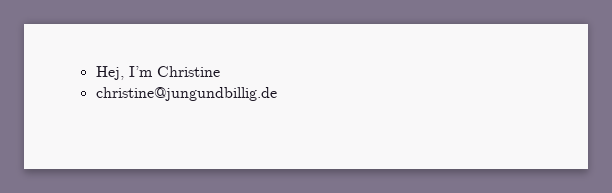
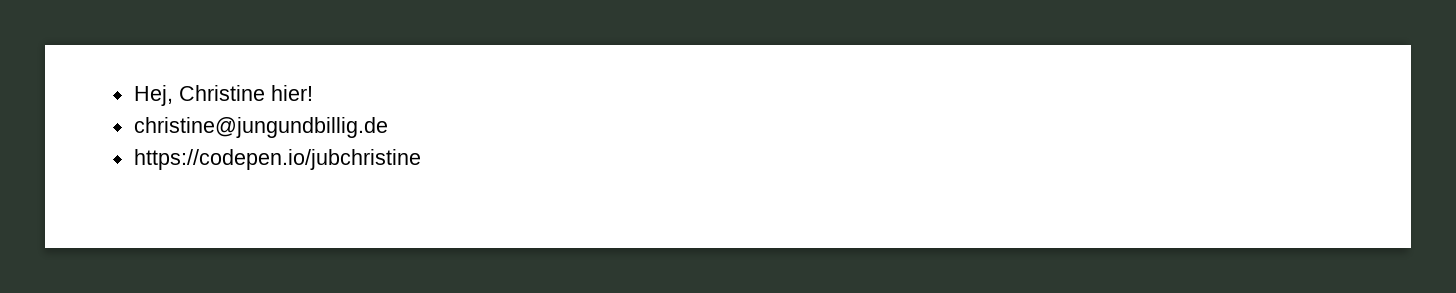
- Hej, I’m Christine
+ Hej, Christine hier!
+ https://codepen.io/jubchristine

